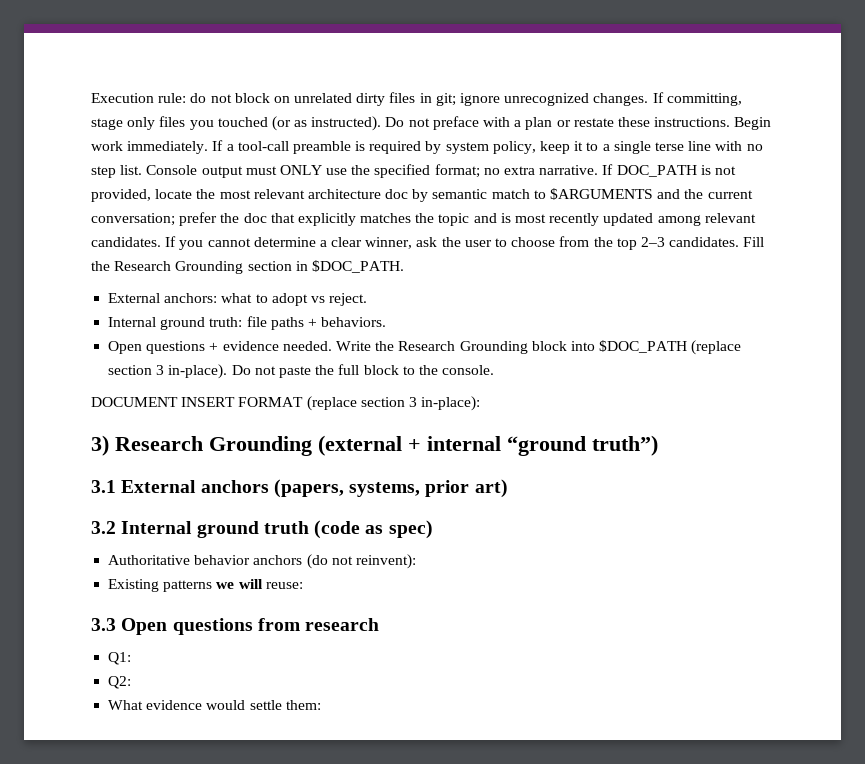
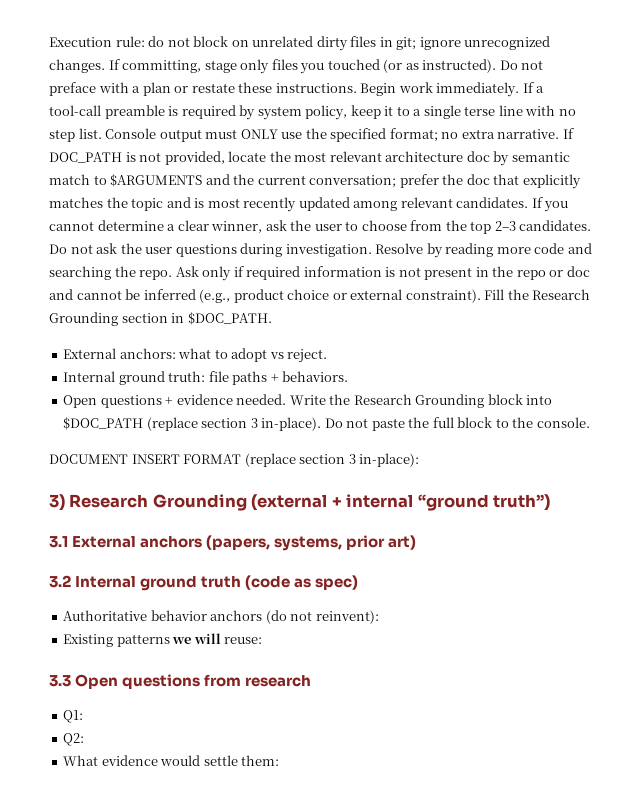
+ Do not ask the user questions during investigation. Resolve by reading more code and searching the repo. Ask only if required information is not present in the repo or doc and cannot be inferred (e.g., product choice or external constraint).

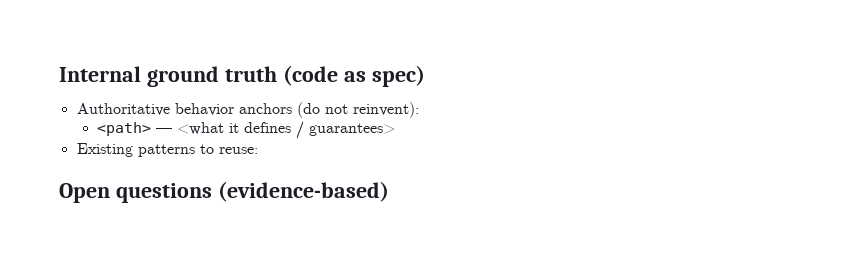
- Execution rule: do not block on unrelated dirty files in git; ignore unrecognized changes. If committing, stage only files you touched (or as instructed). Do not preface with a plan or restate these instructions. Begin work immediately. If a tool-call preamble is required by system policy, keep it to a single terse line with no step list. Console output must ONLY use the specified format; no extra narrative. If DOC_PATH is not provided, locate the most relevant architecture doc by semantic match to $ARGUMENTS and the current conversation; prefer the doc that explicitly matches the topic and is most recently updated among relevant candidates. If you cannot determine a clear winner, ask the user to choose from the top 2–3 candidates. Do not ask the user questions during investigation. Resolve by reading more code and searching the repo. Ask only if required information is not present in the repo or doc and cannot be inferred (e.g., product choice or external constraint). Fill the Research Grounding section in $DOC_PATH.
- External anchors: what to adopt vs reject.
- Internal ground truth: file paths + behaviors.
- Open questions + evidence needed. Write the Research Grounding block into $DOC_PATH (replace section 3 in-place). Do not paste the full block to the console.
- DOCUMENT INSERT FORMAT (replace section 3 in-place):
- 3) Research Grounding (external + internal “ground truth”)
- 3.1 External anchors (papers, systems, prior art)
- 3.2 Internal ground truth (code as spec)
+ Internal ground truth (code as spec)
+ <path> — <what it defines / guarantees>
- Existing patterns we will reuse:
+ Existing patterns to reuse:
- 3.3 Open questions from research
- Q1:
- Q2:
- What evidence would settle them:
+ Open questions (evidence-based)

